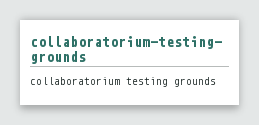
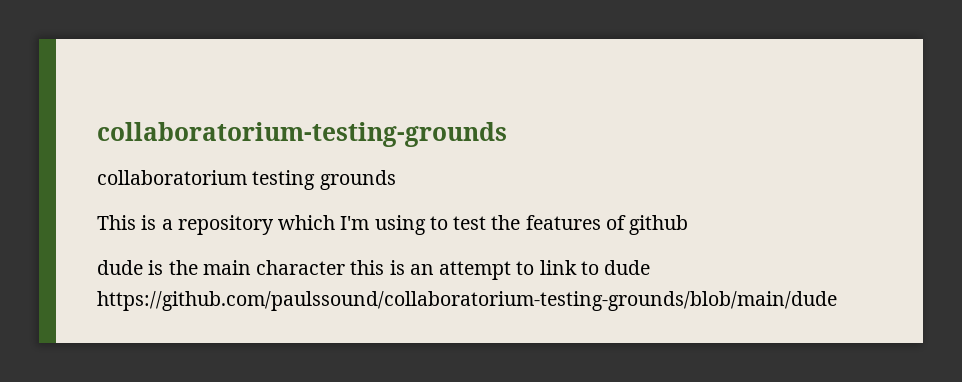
+ This is a repository which I'm using to test the features of github
+ dude is the main character this is an attempt to link to dude https://github.com/paulssound/collaboratorium-testing-grounds/blob/main/dude

